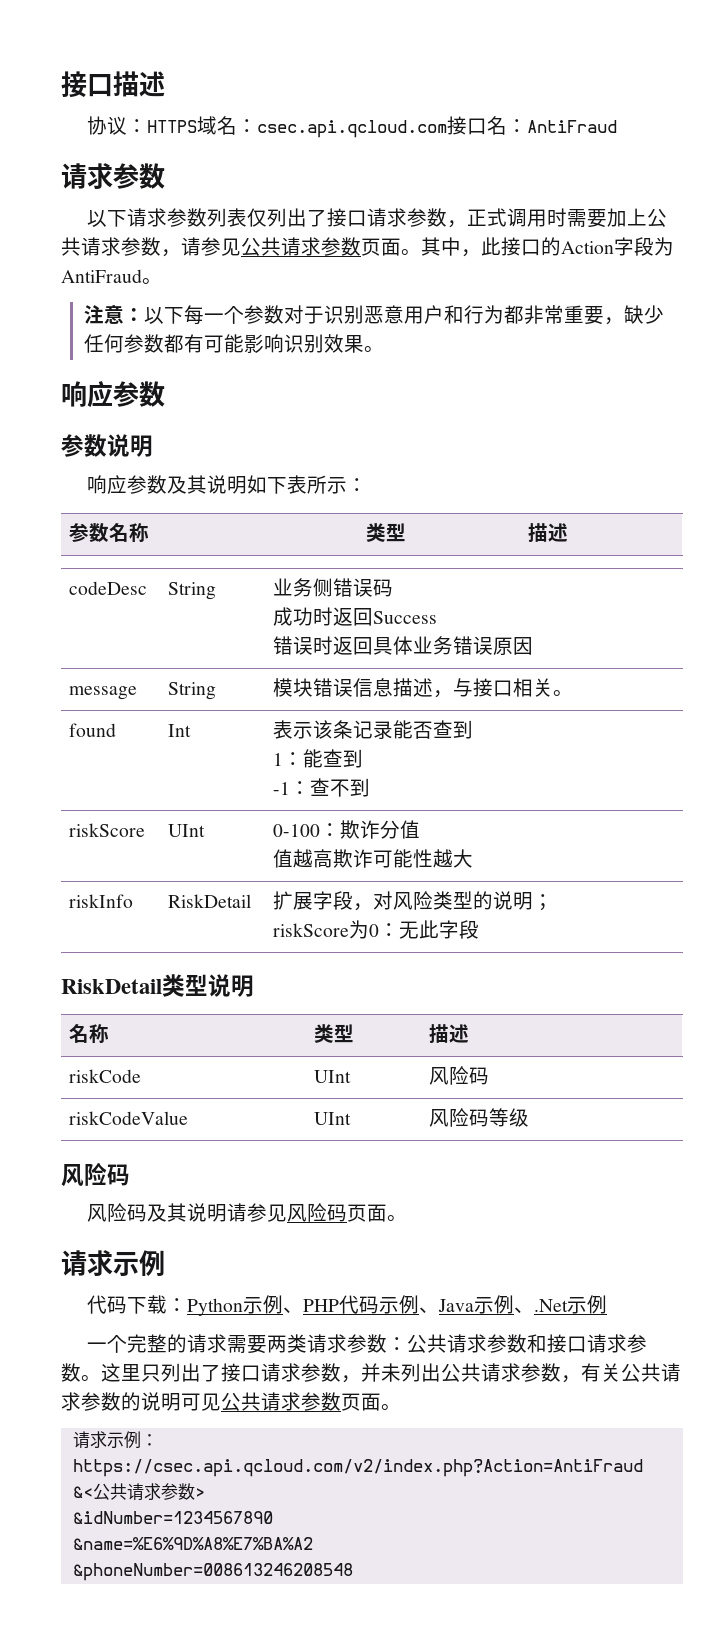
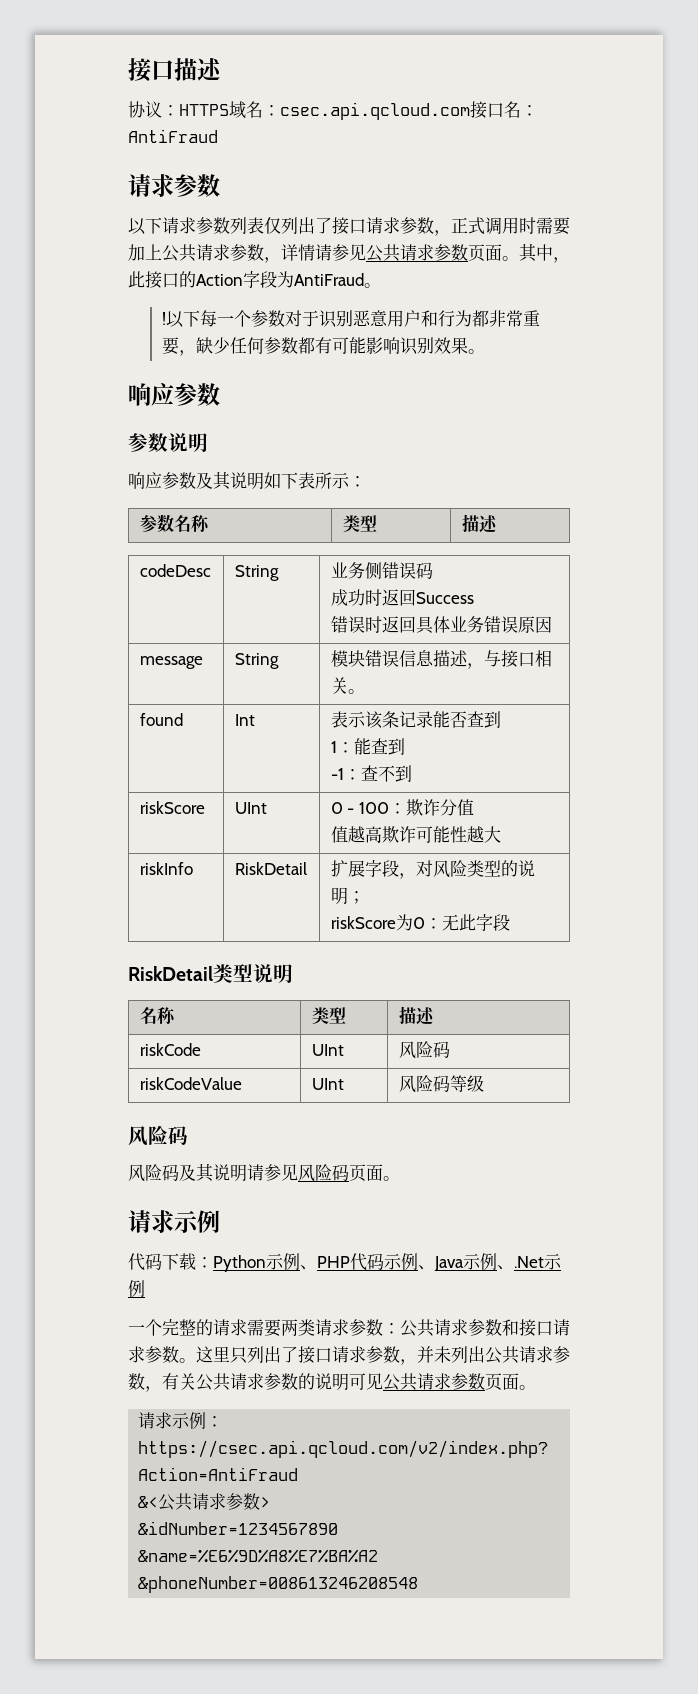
- 以下请求参数列表仅列出了接口请求参数，正式调用时需要加上公共请求参数，请参见公共请求参数页面。
+ 以下请求参数列表仅列出了接口请求参数，正式调用时需要加上公共请求参数，详情请参见公共请求参数页面。
- 注意：以下每一个参数对于识别恶意用户和行为都非常重要，缺少任何参数都有可能影响识别效果。
+ !以下每一个参数对于识别恶意用户和行为都非常重要，缺少任何参数都有可能影响识别效果。
- riskScore | UInt | 0-100：欺诈分值
+ riskScore | UInt | 0 - 100：欺诈分值

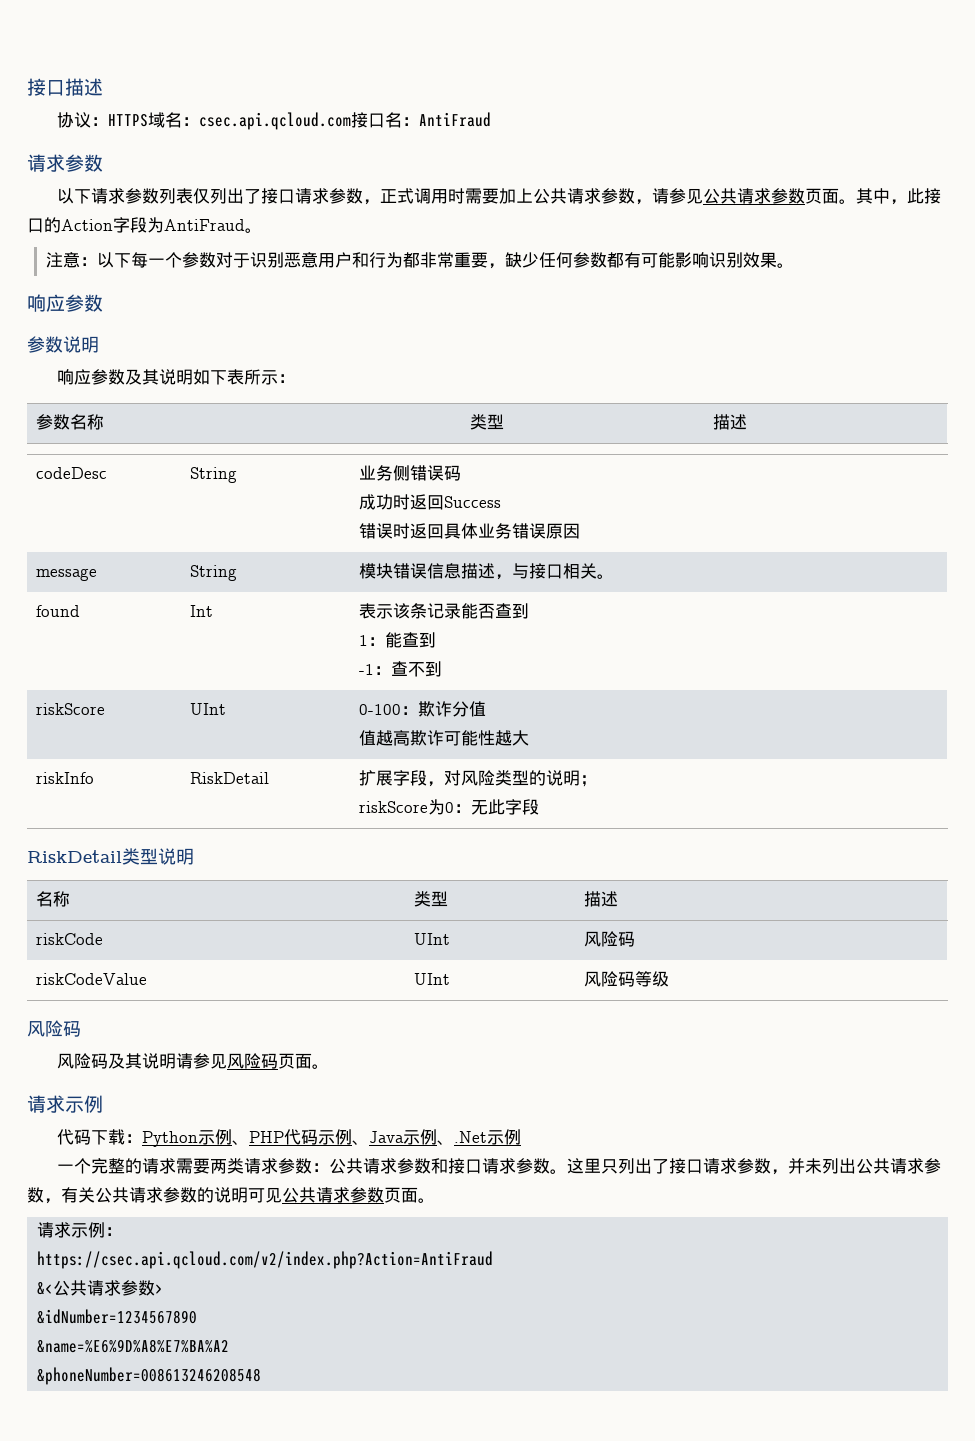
- 以下请求参数列表仅列出了接口请求参数，正式调用时需要加上公共请求参数，详情请参见公共请求参数页面。
+ 以下请求参数列表仅列出了接口请求参数，正式调用时需要加上公共请求参数，请参见公共请求参数页面。
- !以下每一个参数对于识别恶意用户和行为都非常重要，缺少任何参数都有可能影响识别效果。
+ 注意：以下每一个参数对于识别恶意用户和行为都非常重要，缺少任何参数都有可能影响识别效果。
- riskScore | UInt | 0 - 100：欺诈分值
+ riskScore | UInt | 0-100：欺诈分值

